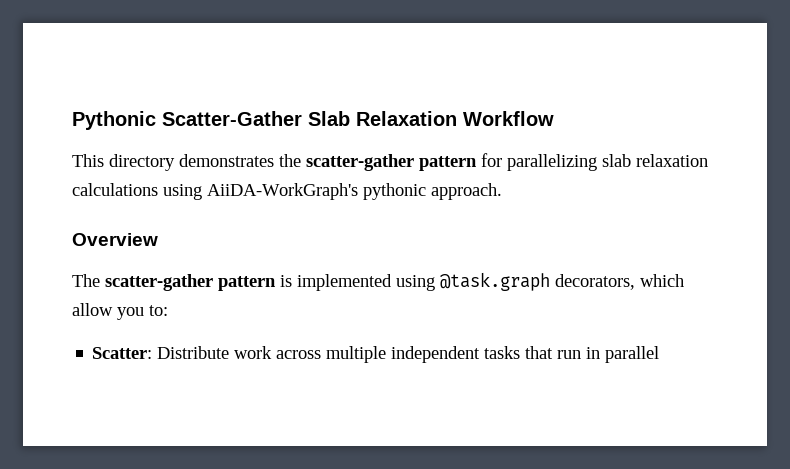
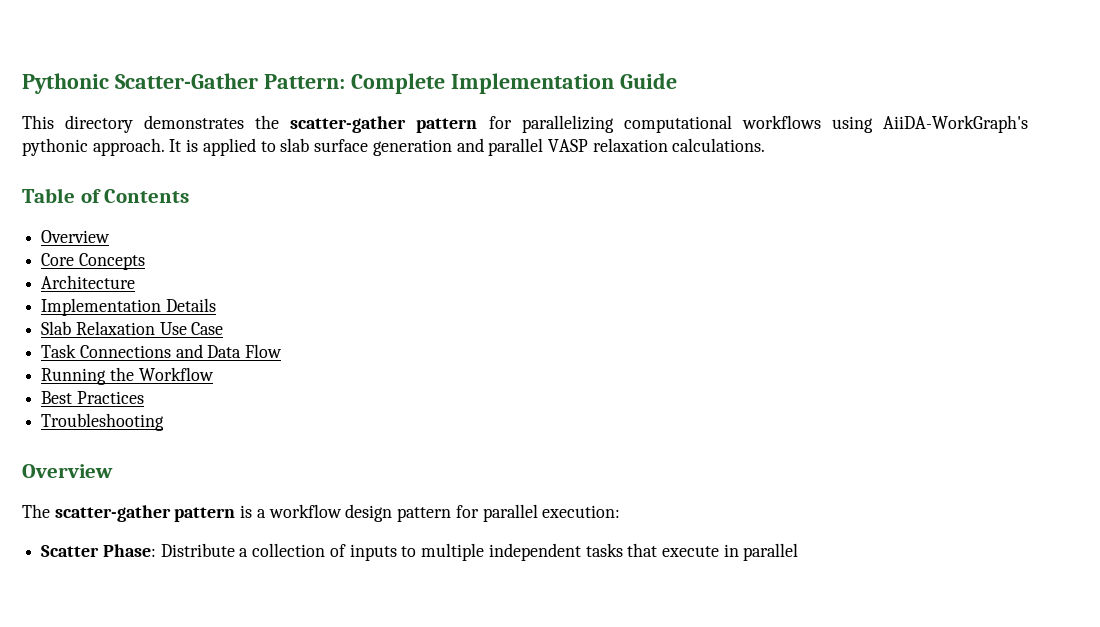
- Pythonic Scatter-Gather Slab Relaxation Workflow
+ Pythonic Scatter-Gather Pattern: Complete Implementation Guide
- This directory demonstrates the scatter-gather pattern for parallelizing slab relaxation calculations using AiiDA-WorkGraph's pythonic approach.
+ This directory demonstrates the scatter-gather pattern for parallelizing computational workflows using AiiDA-WorkGraph's pythonic approach. It is applied to slab surface generation and parallel VASP relaxation calculations.
+ Table of Contents
+ Overview
+ Core Concepts
+ Architecture
+ Implementation Details
+ Slab Relaxation Use Case
+ Task Connections and Data Flow
+ Running the Workflow
+ Best Practices
+ Troubleshooting
- The scatter-gather pattern is implemented using @task.graph decorators, which allow you to:
- Scatter: Distribute work across multiple independent tasks that run in parallel
+ The scatter-gather pattern is a workflow design pattern for parallel execution:
+ Scatter Phase: Distribute a collection of inputs to multiple independent tasks that execute in parallel

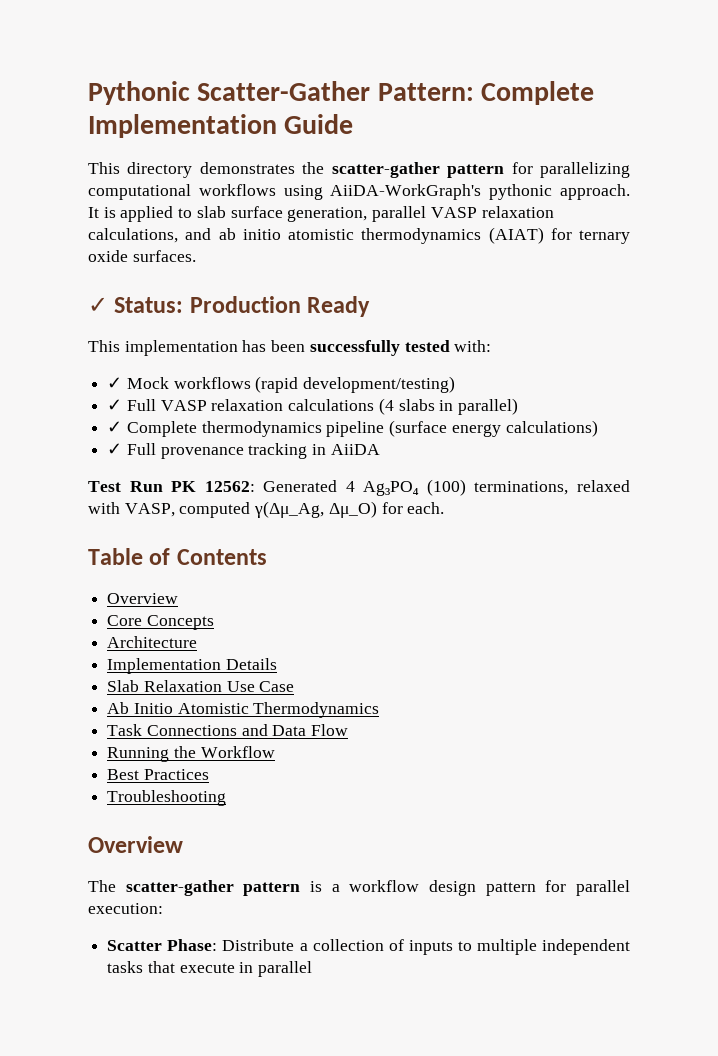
- It is applied to slab surface generation and parallel VASP relaxation calculations.
+ It is applied to slab surface generation, parallel VASP relaxation calculations, and ab initio atomistic thermodynamics (AIAT) for ternary oxide surfaces.
+ ✓ Status: Production Ready
+ This implementation has been successfully tested with:
+ ✓ Mock workflows (rapid development/testing)
+ ✓ Full VASP relaxation calculations (4 slabs in parallel)
+ ✓ Complete thermodynamics pipeline (surface energy calculations)
+ ✓ Full provenance tracking in AiiDA
+ Test Run PK 12562: Generated 4 Ag₃PO₄ (100) terminations, relaxed with VASP, computed γ(Δμ_Ag, Δμ_O) for each.
+ Ab Initio Atomistic Thermodynamics

